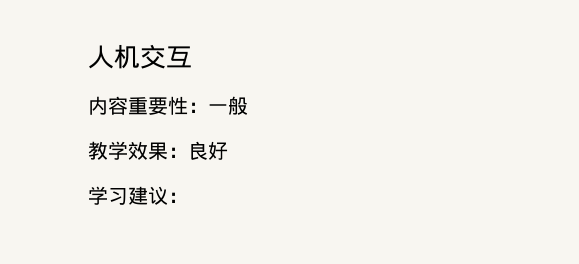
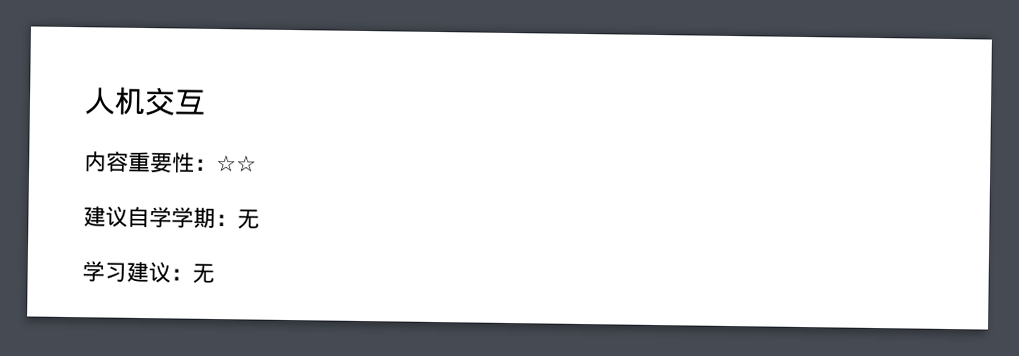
- 内容重要性：一般
- 教学效果：良好
+ 内容重要性：☆☆
+ 建议自学学期：无
- 学习建议：
+ 学习建议：无

